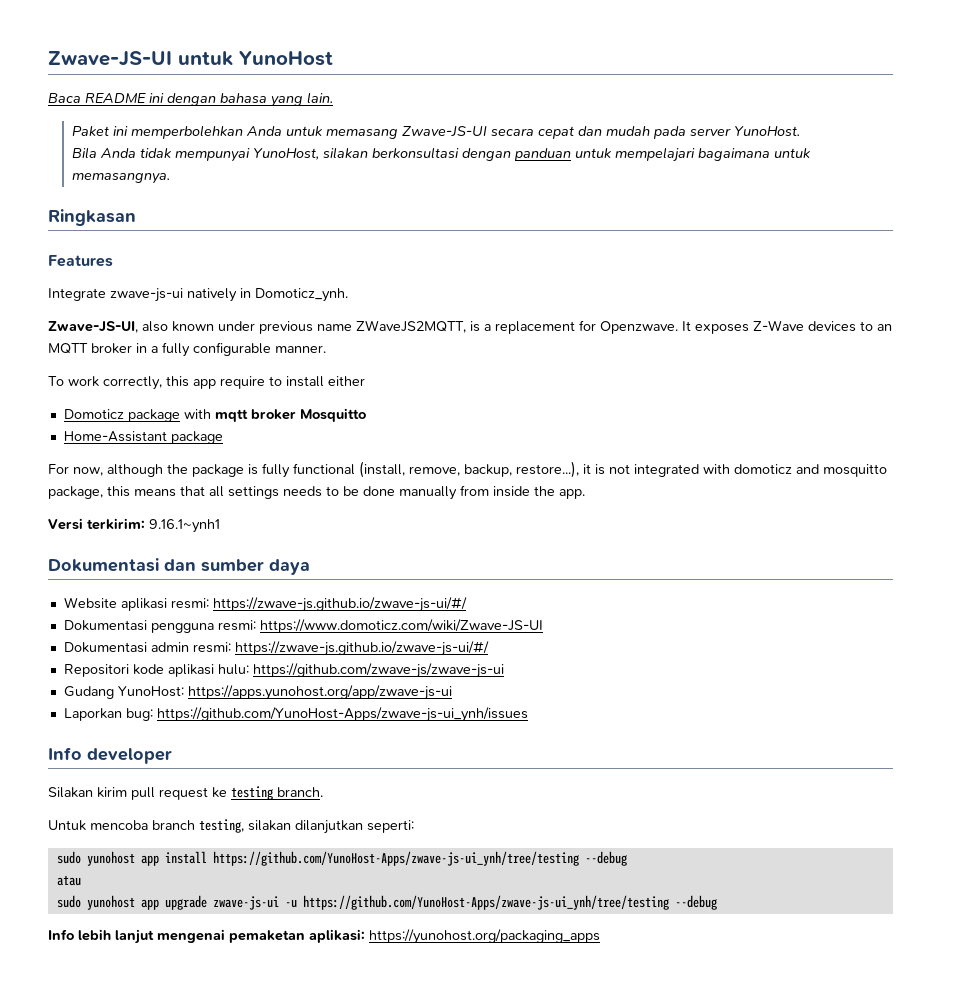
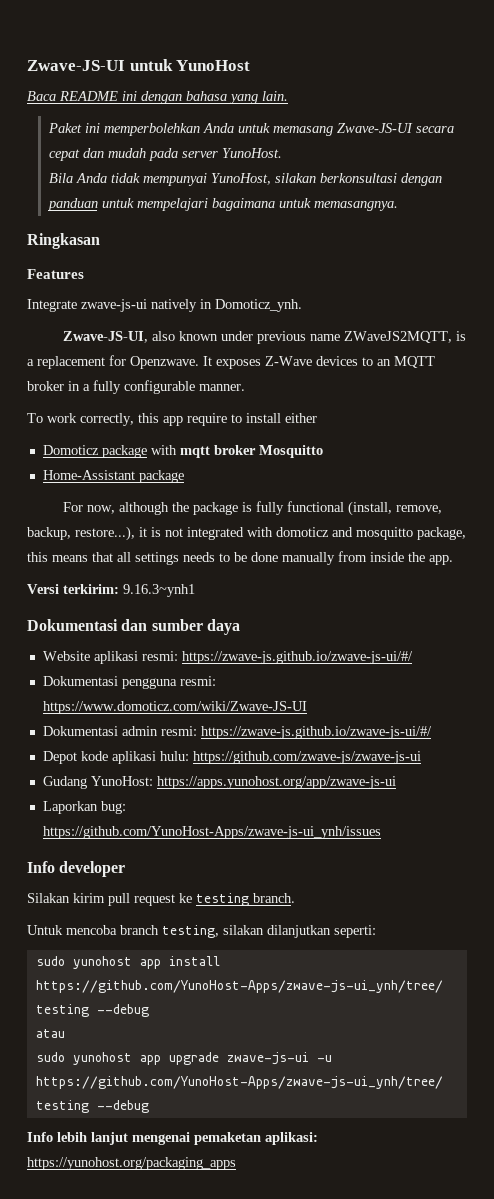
- Versi terkirim: 9.16.1~ynh1
+ Versi terkirim: 9.16.3~ynh1
- Repositori kode aplikasi hulu: https://github.com/zwave-js/zwave-js-ui
+ Depot kode aplikasi hulu: https://github.com/zwave-js/zwave-js-ui

